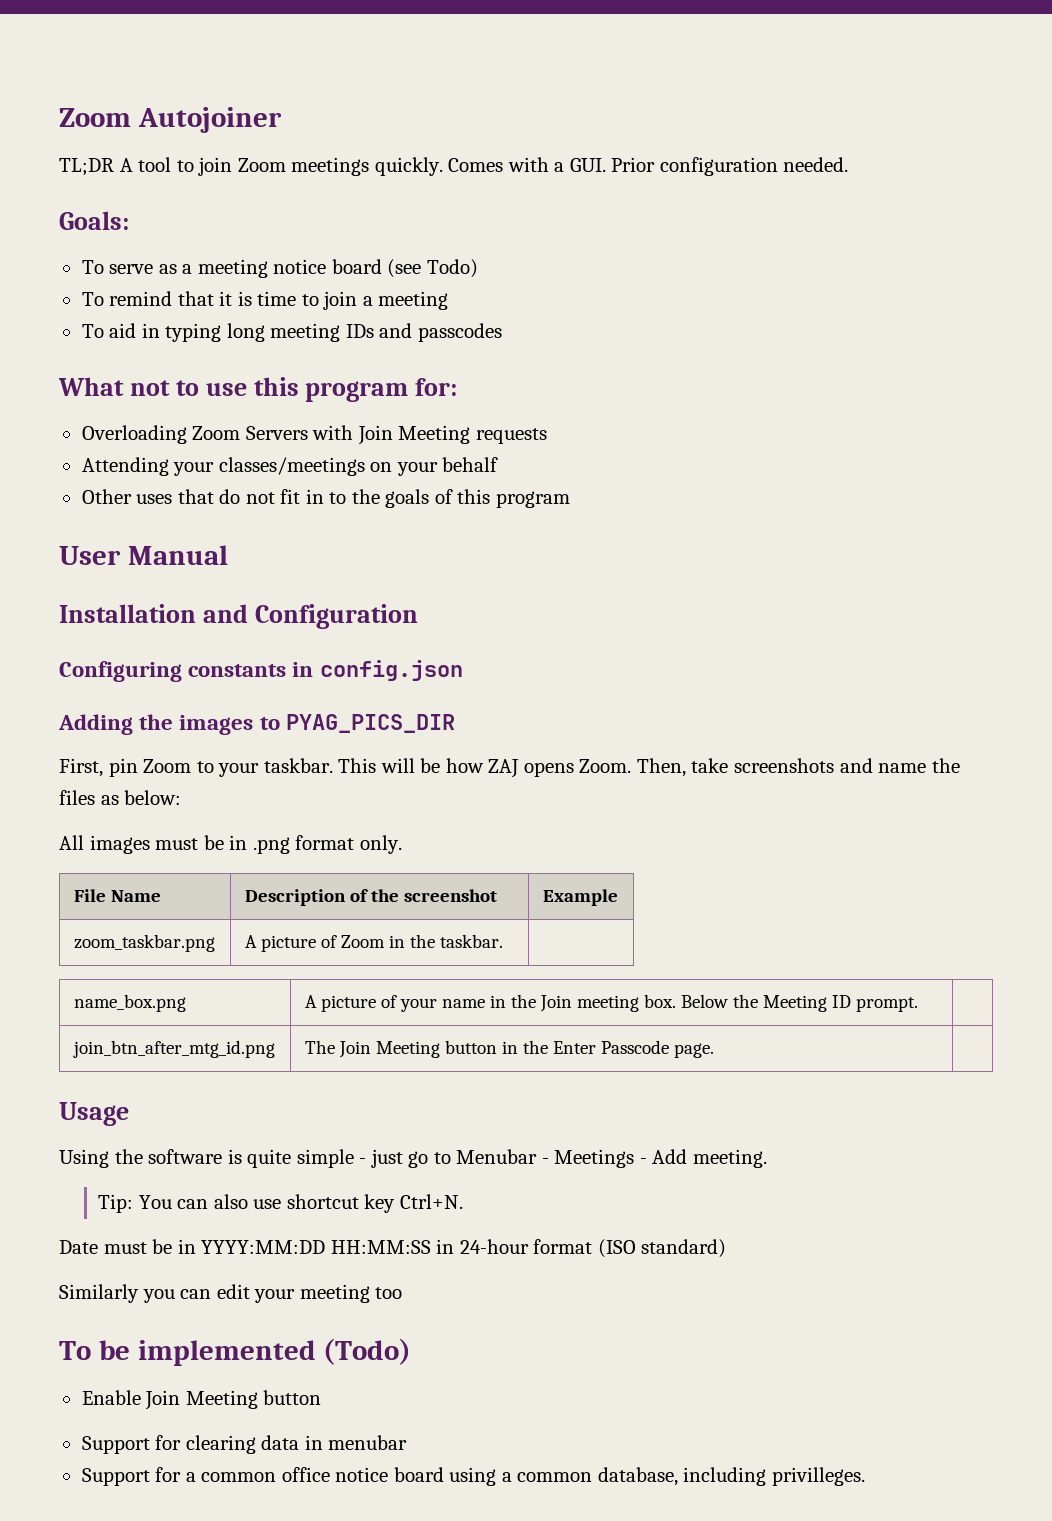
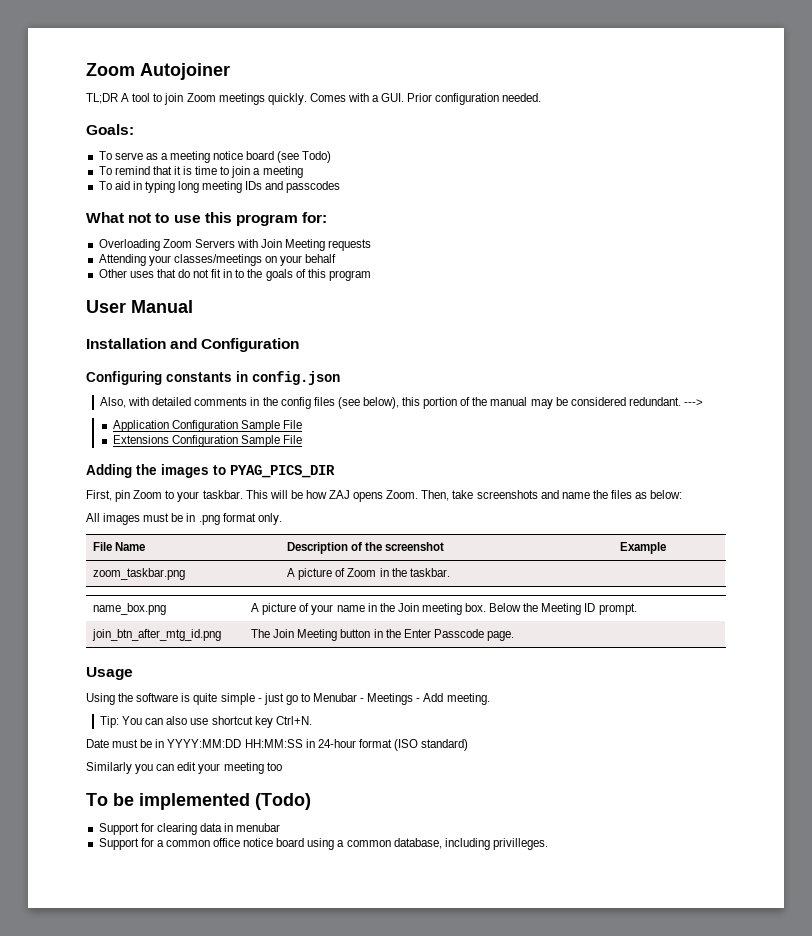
+ Also, with detailed comments in the config files (see below), this portion of the manual may be considered redundant. --->
+ Application Configuration Sample File
+ Extensions Configuration Sample File
- Enable Join Meeting button

